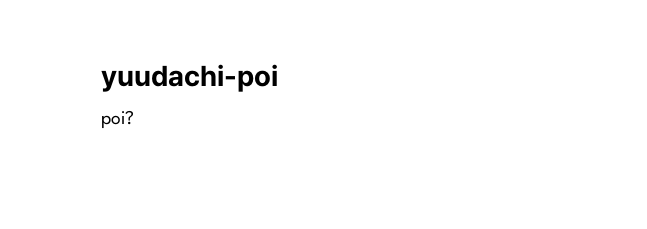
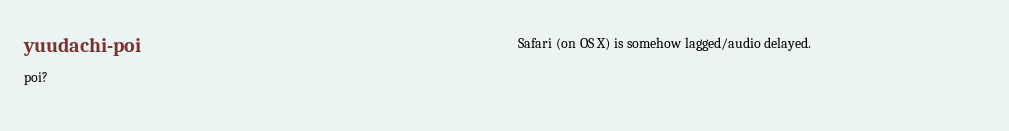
+ Safari (on OS X) is somehow lagged/audio delayed.

